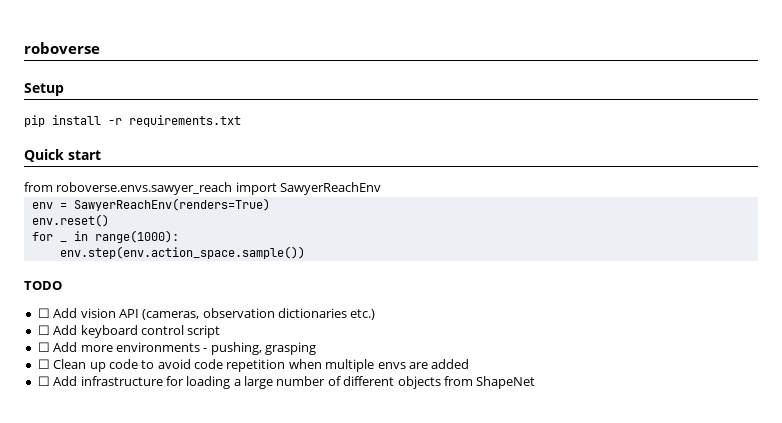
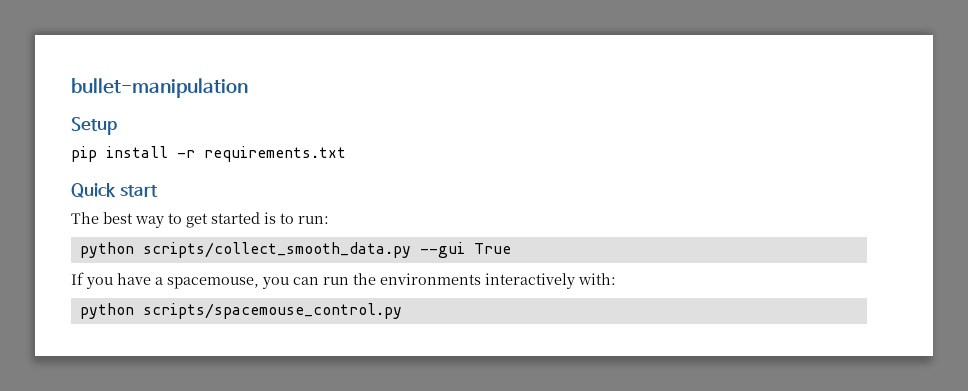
- roboverse
+ bullet-manipulation
- from roboverse.envs.sawyer_reach import SawyerReachEnv
- env = SawyerReachEnv(renders=True)
- env.reset()
- for _ in range(1000):
- env.step(env.action_space.sample())
- TODO
- ☐ Add vision API (cameras, observation dictionaries etc.)
- ☐ Add keyboard control script
- ☐ Add more environments - pushing, grasping
- ☐ Clean up code to avoid code repetition when multiple envs are added
- ☐ Add infrastructure for loading a large number of different objects from ShapeNet
+ The best way to get started is to run:
+ python scripts/collect_smooth_data.py --gui True
+ If you have a spacemouse, you can run the environments interactively with:
+ python scripts/spacemouse_control.py

